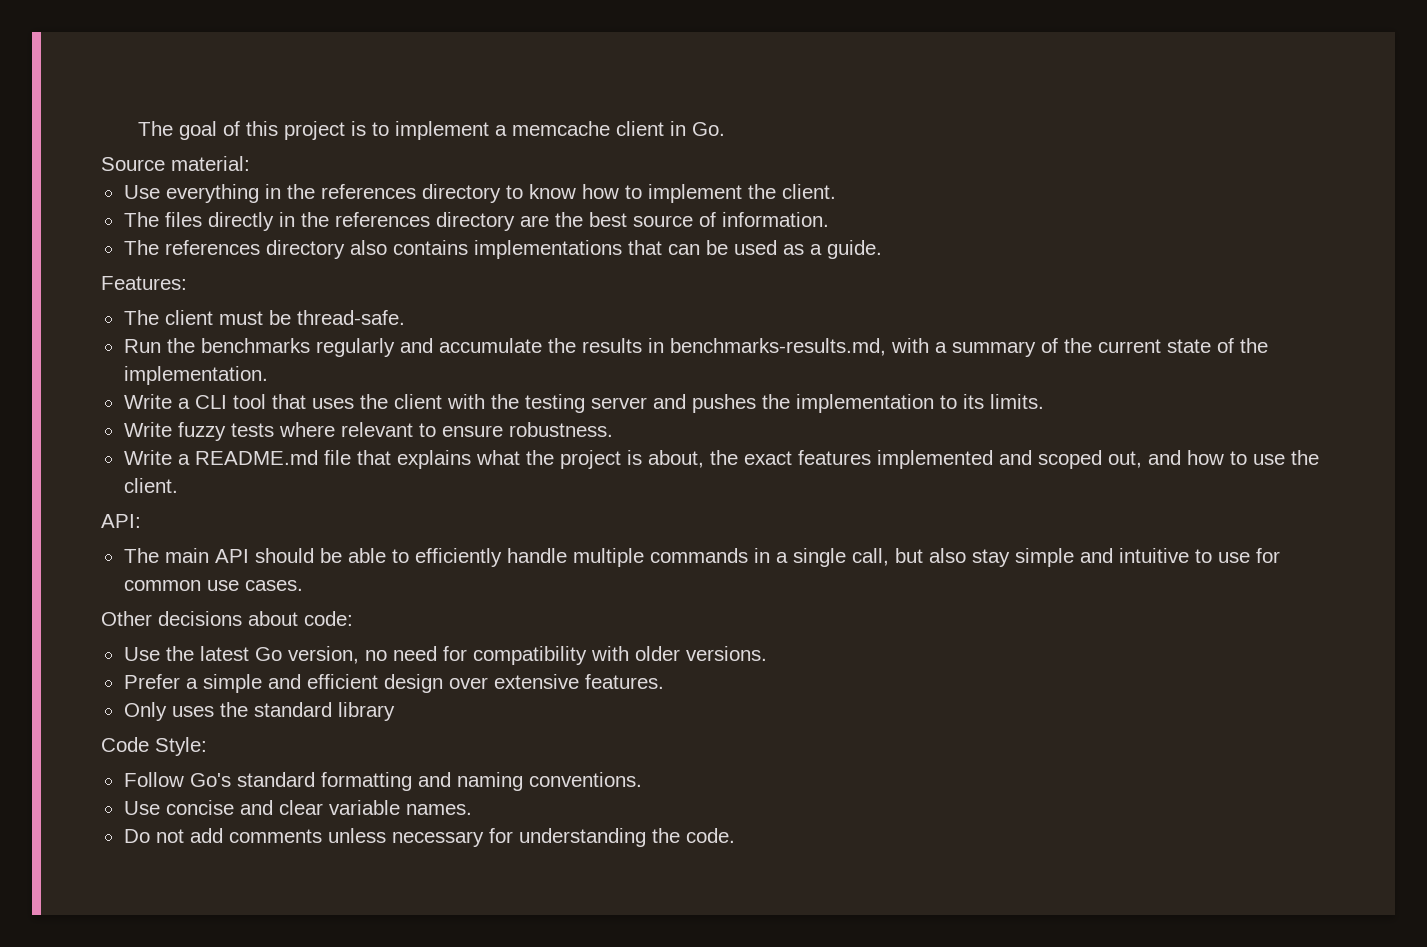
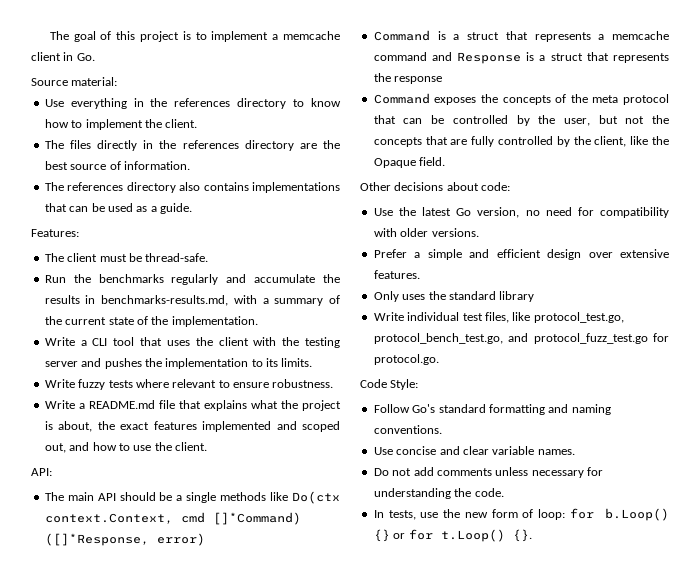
- The main API should be able to efficiently handle multiple commands in a single call, but also stay simple and intuitive to use for common use cases.
+ The main API should be a single methods like Do(ctx context.Context, cmd []*Command) ([]*Response, error)
+ Command is a struct that represents a memcache command and Response is a struct that represents the response
+ Command exposes the concepts of the meta protocol that can be controlled by the user, but not the concepts that are fully controlled by the client, like the Opaque field.
+ Write individual test files, like protocol_test.go, protocol_bench_test.go, and protocol_fuzz_test.go for protocol.go.
+ In tests, use the new form of loop: for b.Loop() {} or for t.Loop() {}.

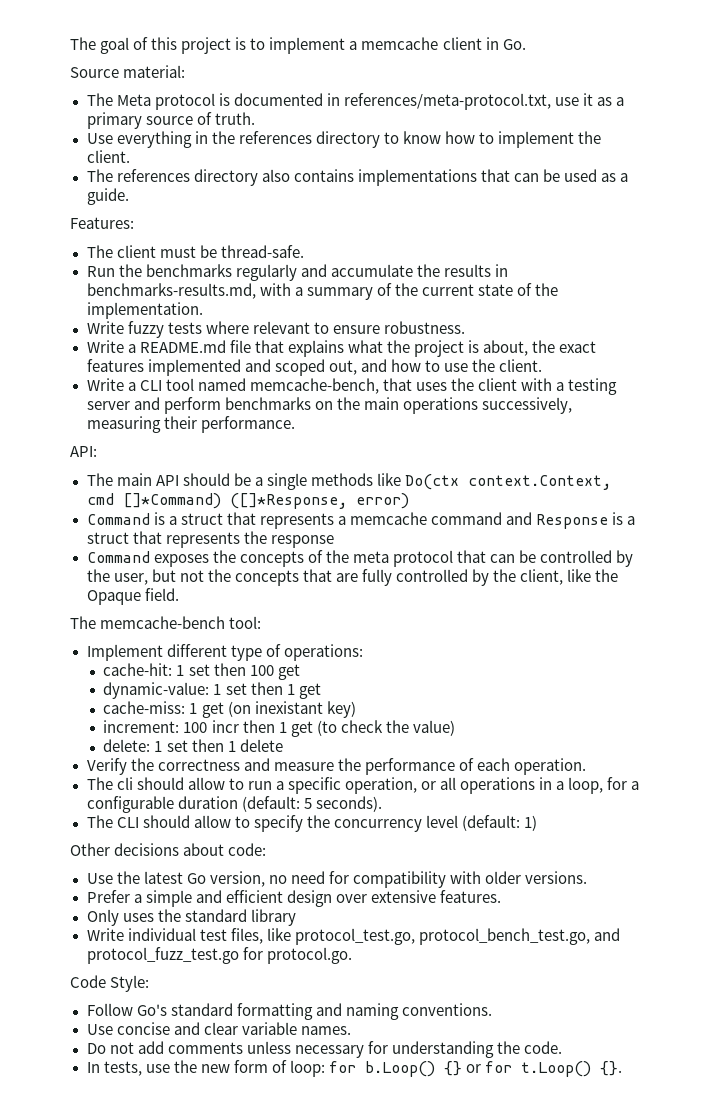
+ The Meta protocol is documented in references/meta-protocol.txt, use it as a primary source of truth.
- The files directly in the references directory are the best source of information.
- Write a CLI tool that uses the client with the testing server and pushes the implementation to its limits.
+ Write a CLI tool named memcache-bench, that uses the client with a testing server and perform benchmarks on the main operations successively, measuring their performance.
+ The memcache-bench tool:
+ Implement different type of operations:
+ cache-hit: 1 set then 100 get
+ dynamic-value: 1 set then 1 get
+ cache-miss: 1 get (on inexistant key)
+ increment: 100 incr then 1 get (to check the value)
+ delete: 1 set then 1 delete
+ Verify the correctness and measure the performance of each operation.
+ The cli should allow to run a specific operation, or all operations in a loop, for a configurable duration (default: 5 seconds).
+ The CLI should allow to specify the concurrency level (default: 1)

